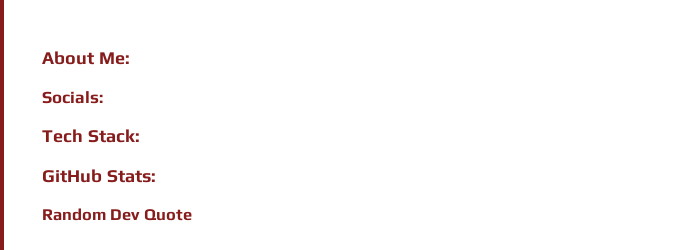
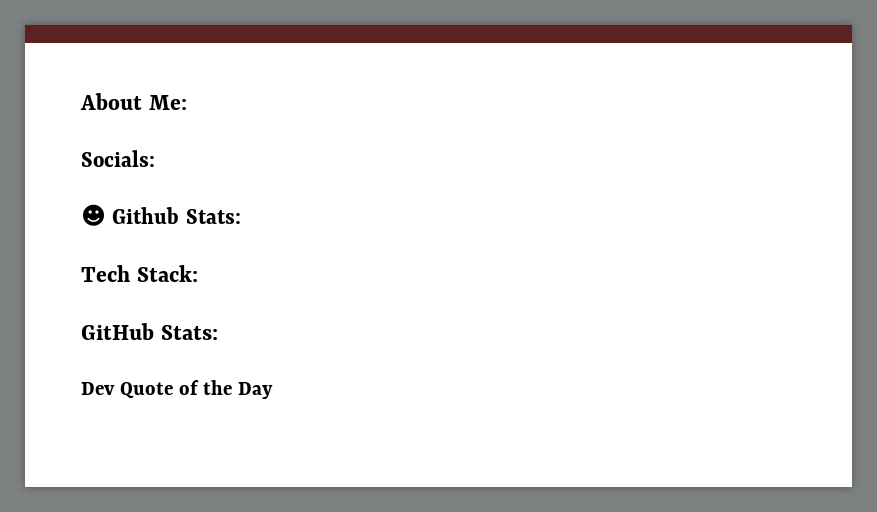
+ ☻ Github Stats:
- Random Dev Quote
+ Dev Quote of the Day

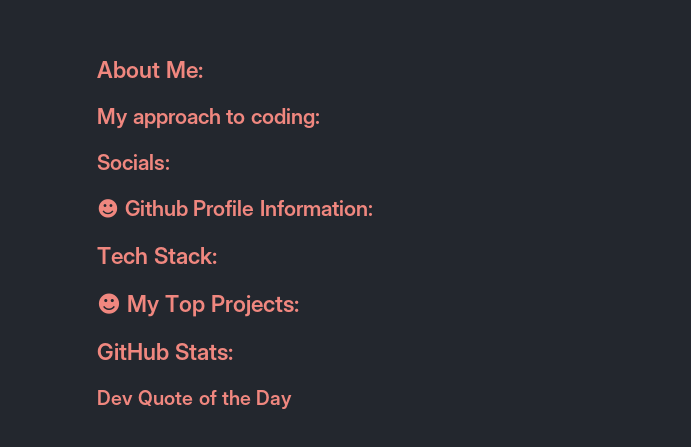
+ My approach to coding:
- ☻ Github Stats:
+ ☻ Github Profile Information:
+ ☻ My Top Projects:

